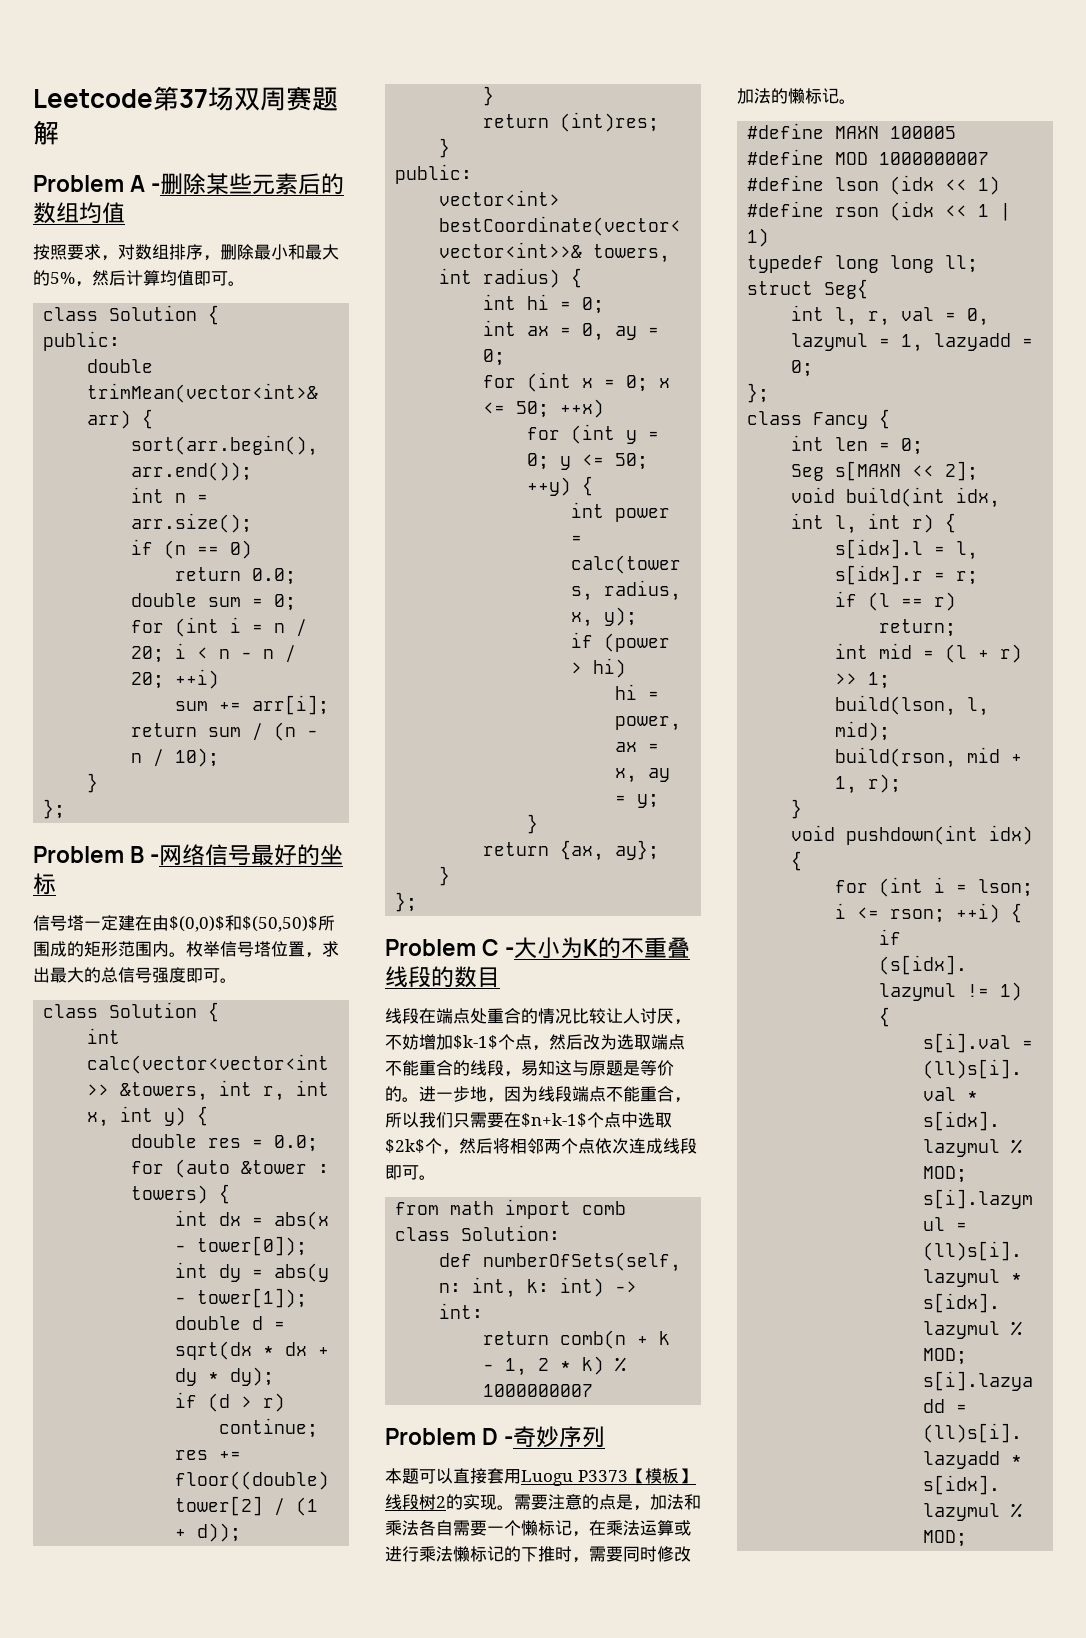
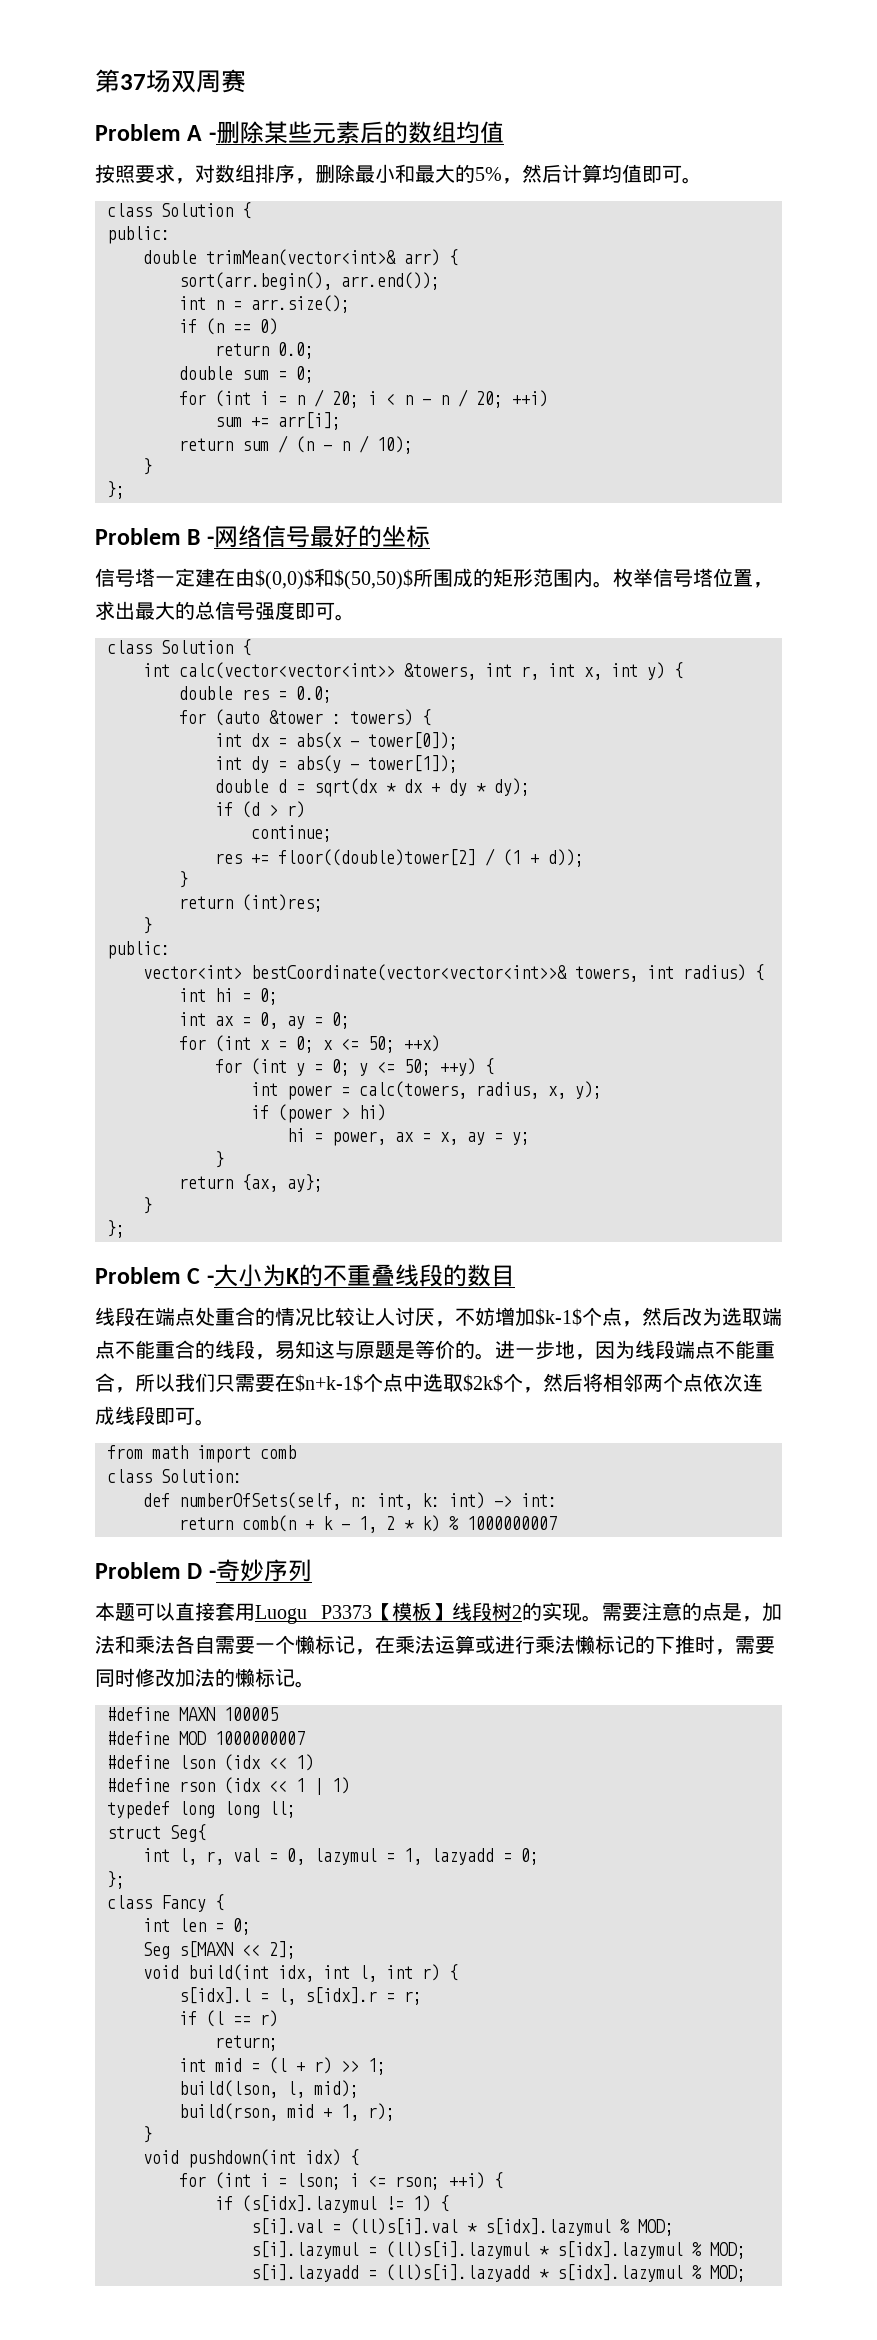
- Leetcode第37场双周赛题解
+ 第37场双周赛

